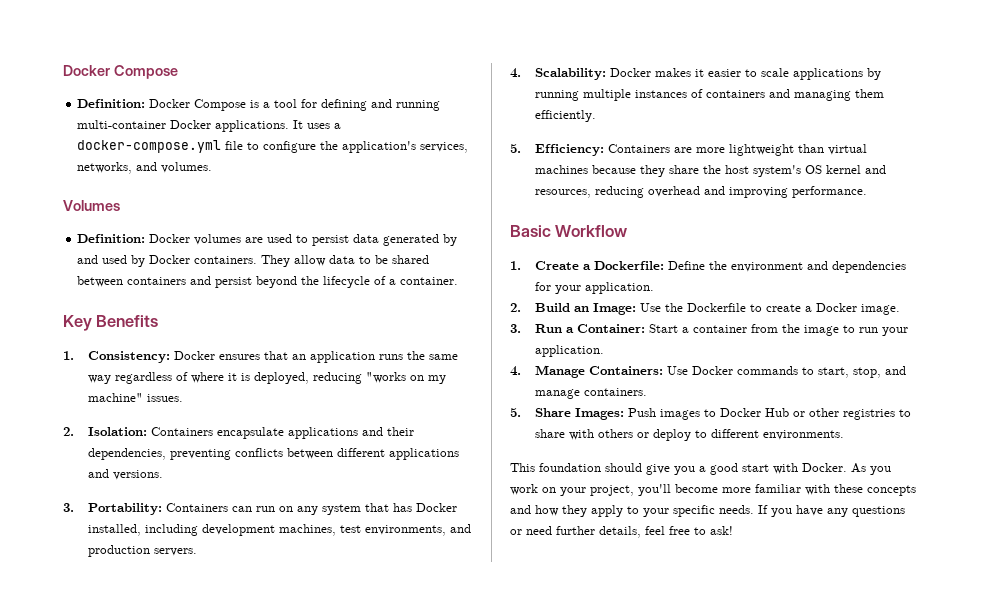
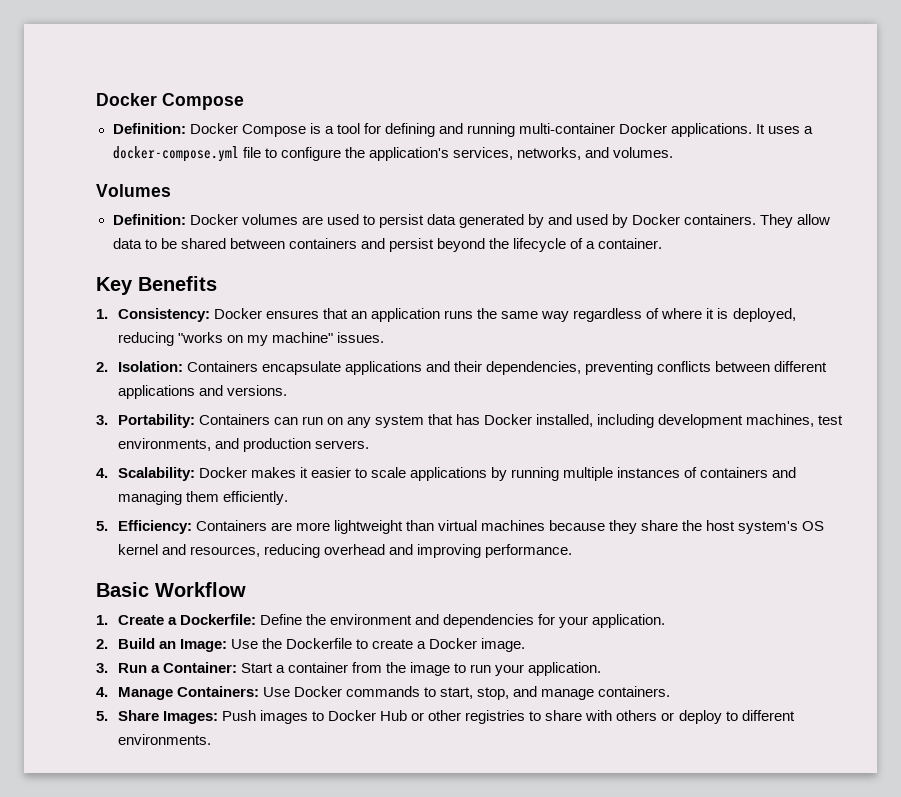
- This foundation should give you a good start with Docker. As you work on your project, you'll become more familiar with these concepts and how they apply to your specific needs. If you have any questions or need further details, feel free to ask!

